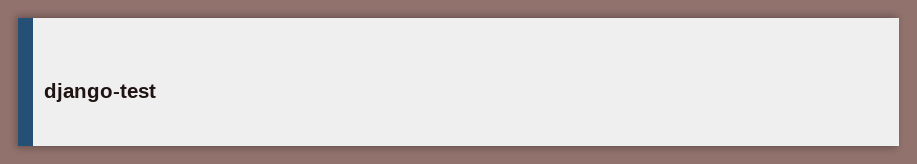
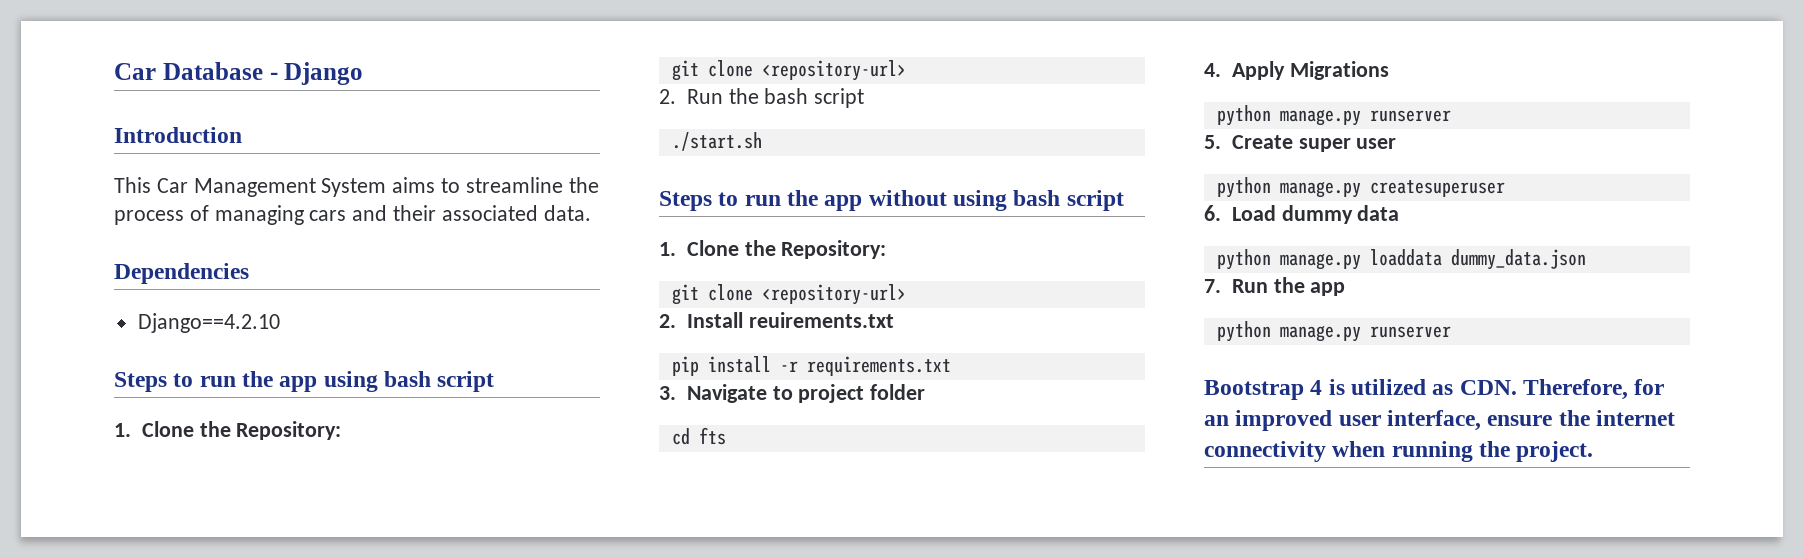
- django-test
+ Car Database - Django
+ Introduction
+ This Car Management System aims to streamline the process of managing cars and their associated data.
+ Dependencies
+ Django==4.2.10
+ Steps to run the app using bash script
+ 1. Clone the Repository:
+ git clone <repository-url>
+ 2. Run the bash script
+ ./start.sh
+ Steps to run the app without using bash script
+ 1. Clone the Repository:
+ git clone <repository-url>
+ 2. Install reuirements.txt
+ pip install -r requirements.txt
+ 3. Navigate to project folder
+ cd fts
+ 4. Apply Migrations
+ python manage.py runserver
+ 5. Create super user
+ python manage.py createsuperuser
+ 6. Load dummy data
+ python manage.py loaddata dummy_data.json
+ 7. Run the app
+ python manage.py runserver
+ Bootstrap 4 is utilized as CDN. Therefore, for an improved user interface, ensure the internet connectivity when running the project.

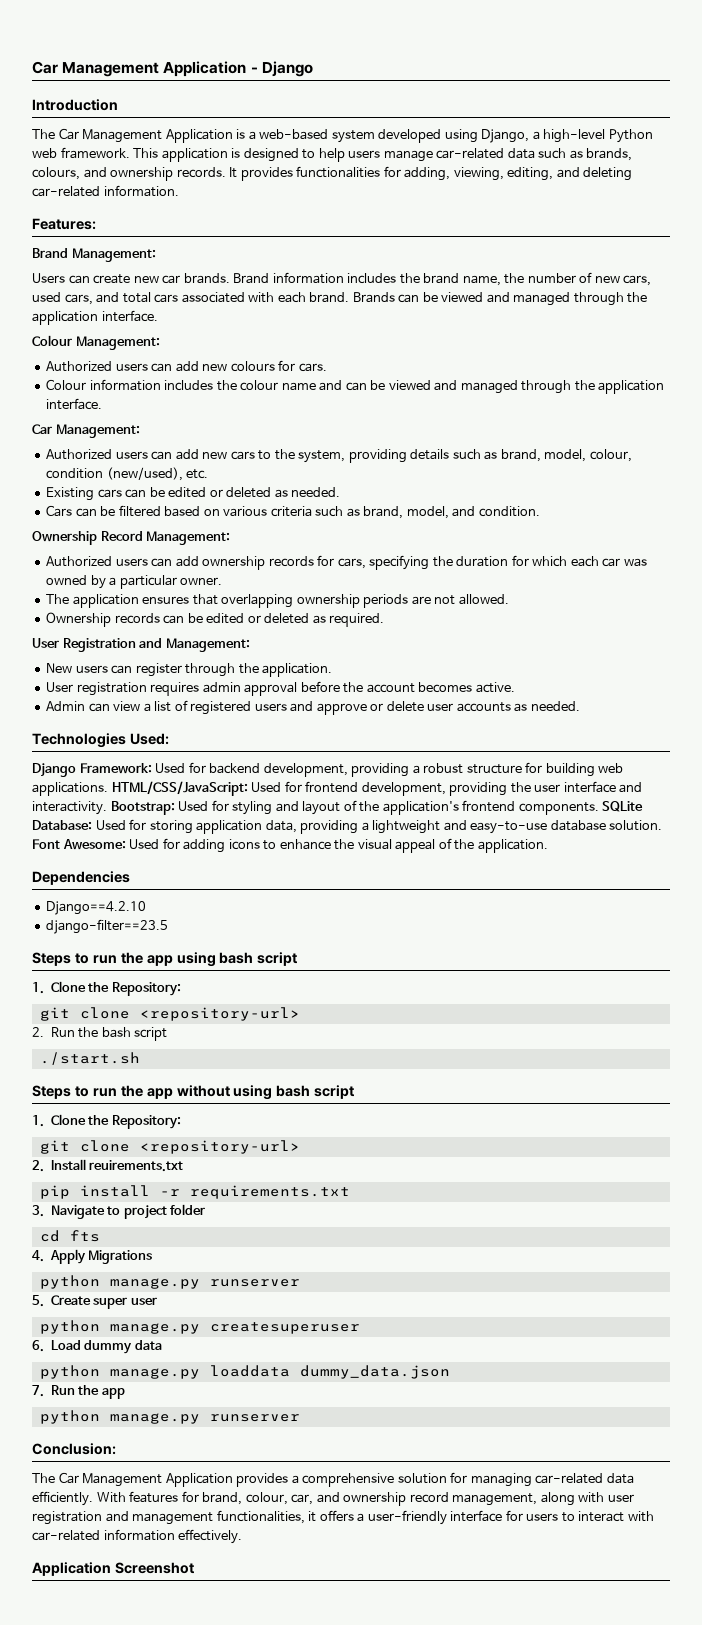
- Car Database - Django
+ Car Management Application - Django
- This Car Management System aims to streamline the process of managing cars and their associated data.
+ The Car Management Application is a web-based system developed using Django, a high-level Python web framework. This application is designed to help users manage car-related data such as brands, colours, and ownership records. It provides functionalities for adding, viewing, editing, and deleting car-related information.
+ Features:
+ Brand Management:
+ Users can create new car brands. Brand information includes the brand name, the number of new cars, used cars, and total cars associated with each brand. Brands can be viewed and managed through the application interface.
+ Colour Management:
+ Authorized users can add new colours for cars.
+ Colour information includes the colour name and can be viewed and managed through the application interface.
+ Car Management:
+ Authorized users can add new cars to the system, providing details such as brand, model, colour, condition (new/used), etc.
+ Existing cars can be edited or deleted as needed.
+ Cars can be filtered based on various criteria such as brand, model, and condition.
+ Ownership Record Management:
+ Authorized users can add ownership records for cars, specifying the duration for which each car was owned by a particular owner.
+ The application ensures that overlapping ownership periods are not allowed.
+ Ownership records can be edited or deleted as required.
+ User Registration and Management:
+ New users can register through the application.
+ User registration requires admin approval before the account becomes active.
+ Admin can view a list of registered users and approve or delete user accounts as needed.
+ Technologies Used:
+ Django Framework: Used for backend development, providing a robust structure for building web applications. HTML/CSS/JavaScript: Used for frontend development, providing the user interface and interactivity. Bootstrap: Used for styling and layout of the application's frontend components. SQLite Database: Used for storing application data, providing a lightweight and easy-to-use database solution. Font Awesome: Used for adding icons to enhance the visual appeal of the application.
+ django-filter==23.5
- Bootstrap 4 is utilized as CDN. Therefore, for an improved user interface, ensure the internet connectivity when running the project.
+ Conclusion:
+ The Car Management Application provides a comprehensive solution for managing car-related data efficiently. With features for brand, colour, car, and ownership record management, along with user registration and management functionalities, it offers a user-friendly interface for users to interact with car-related information effectively.
+ Application Screenshot

